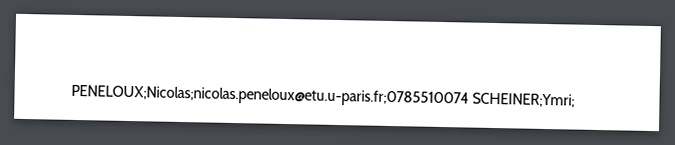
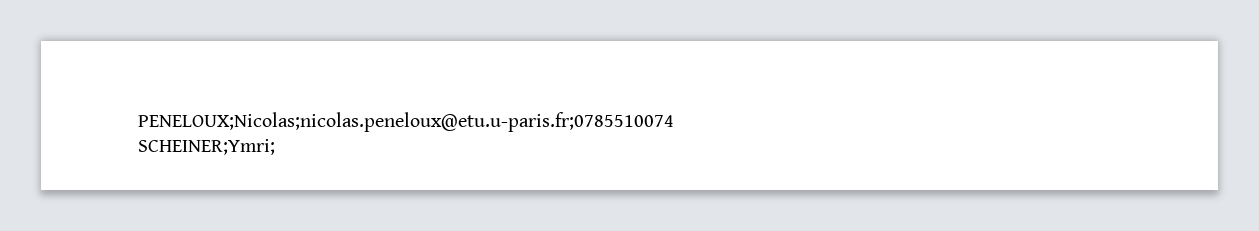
- PENELOUX;Nicolas;nicolas.peneloux@etu.u-paris.fr;0785510074 SCHEINER;Ymri;
+ PENELOUX;Nicolas;nicolas.peneloux@etu.u-paris.fr;0785510074
+ SCHEINER;Ymri;

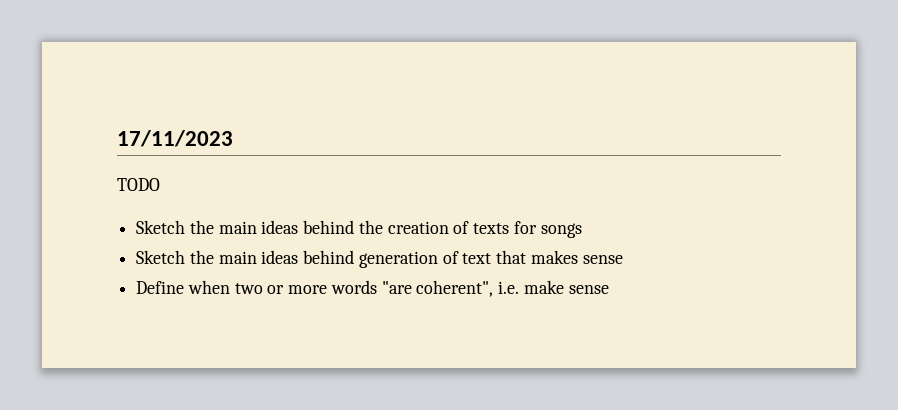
- PENELOUX;Nicolas;nicolas.peneloux@etu.u-paris.fr;0785510074
- SCHEINER;Ymri;
+ 17/11/2023
+ TODO
+ Sketch the main ideas behind the creation of texts for songs
+ Sketch the main ideas behind generation of text that makes sense
+ Define when two or more words "are coherent", i.e. make sense

